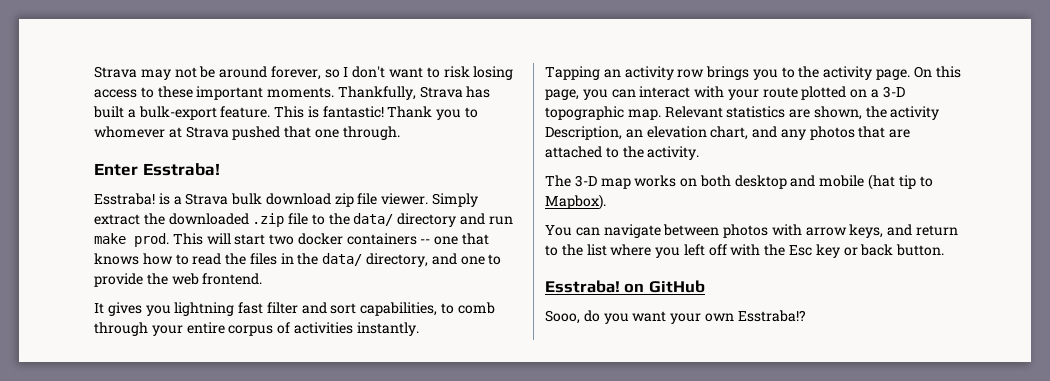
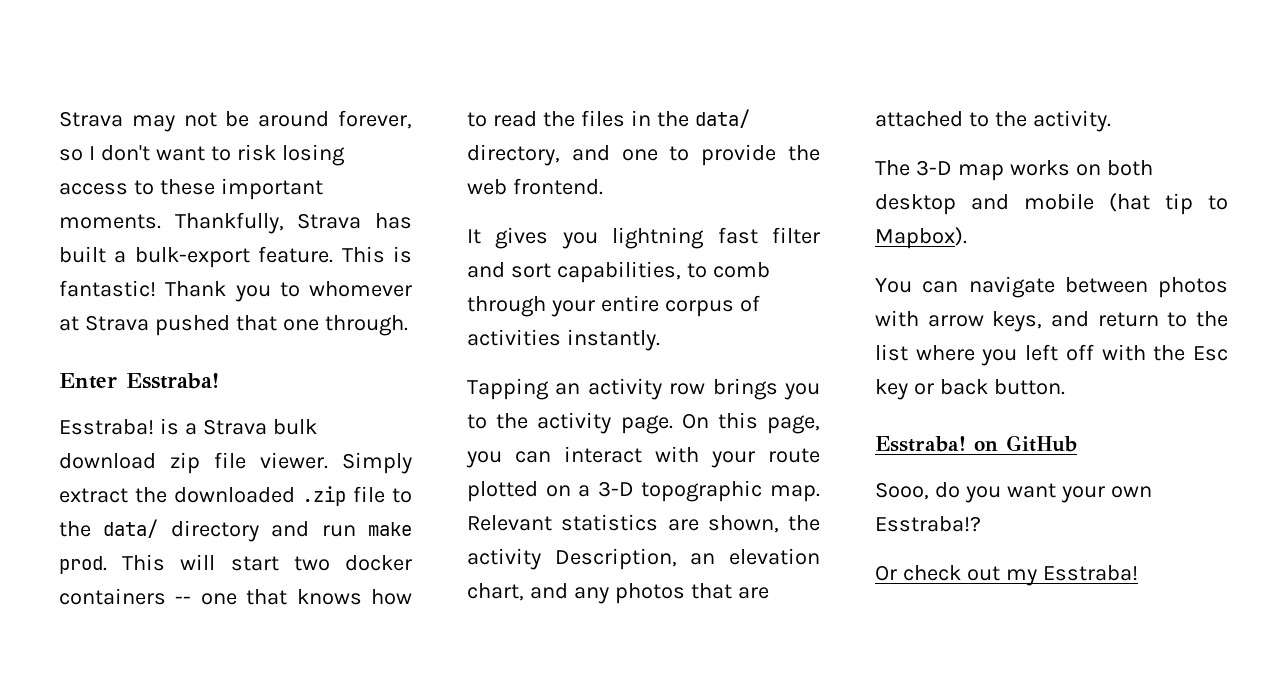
+ Or check out my Esstraba!

